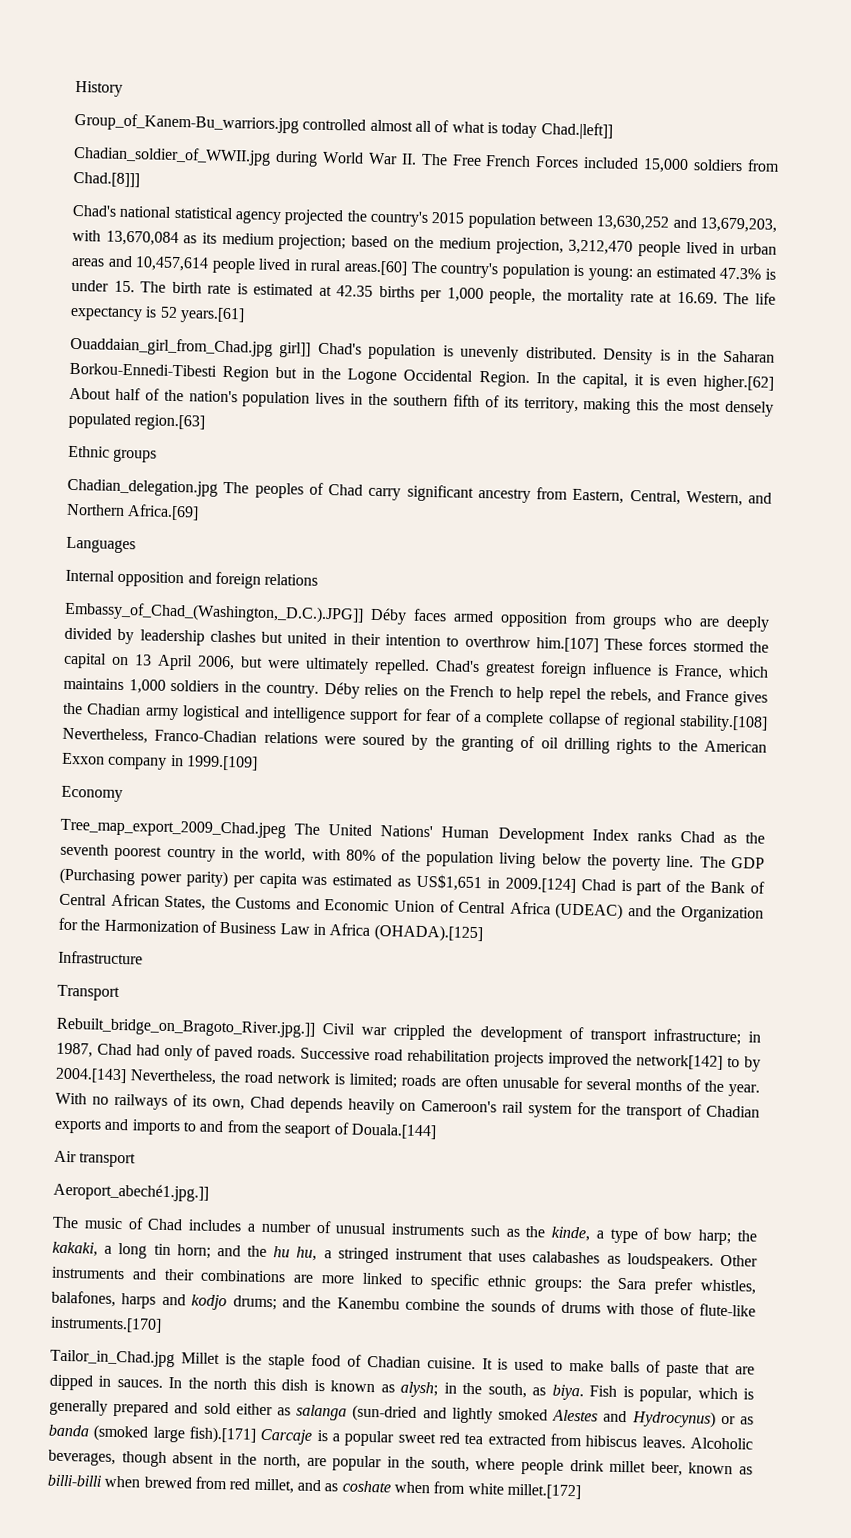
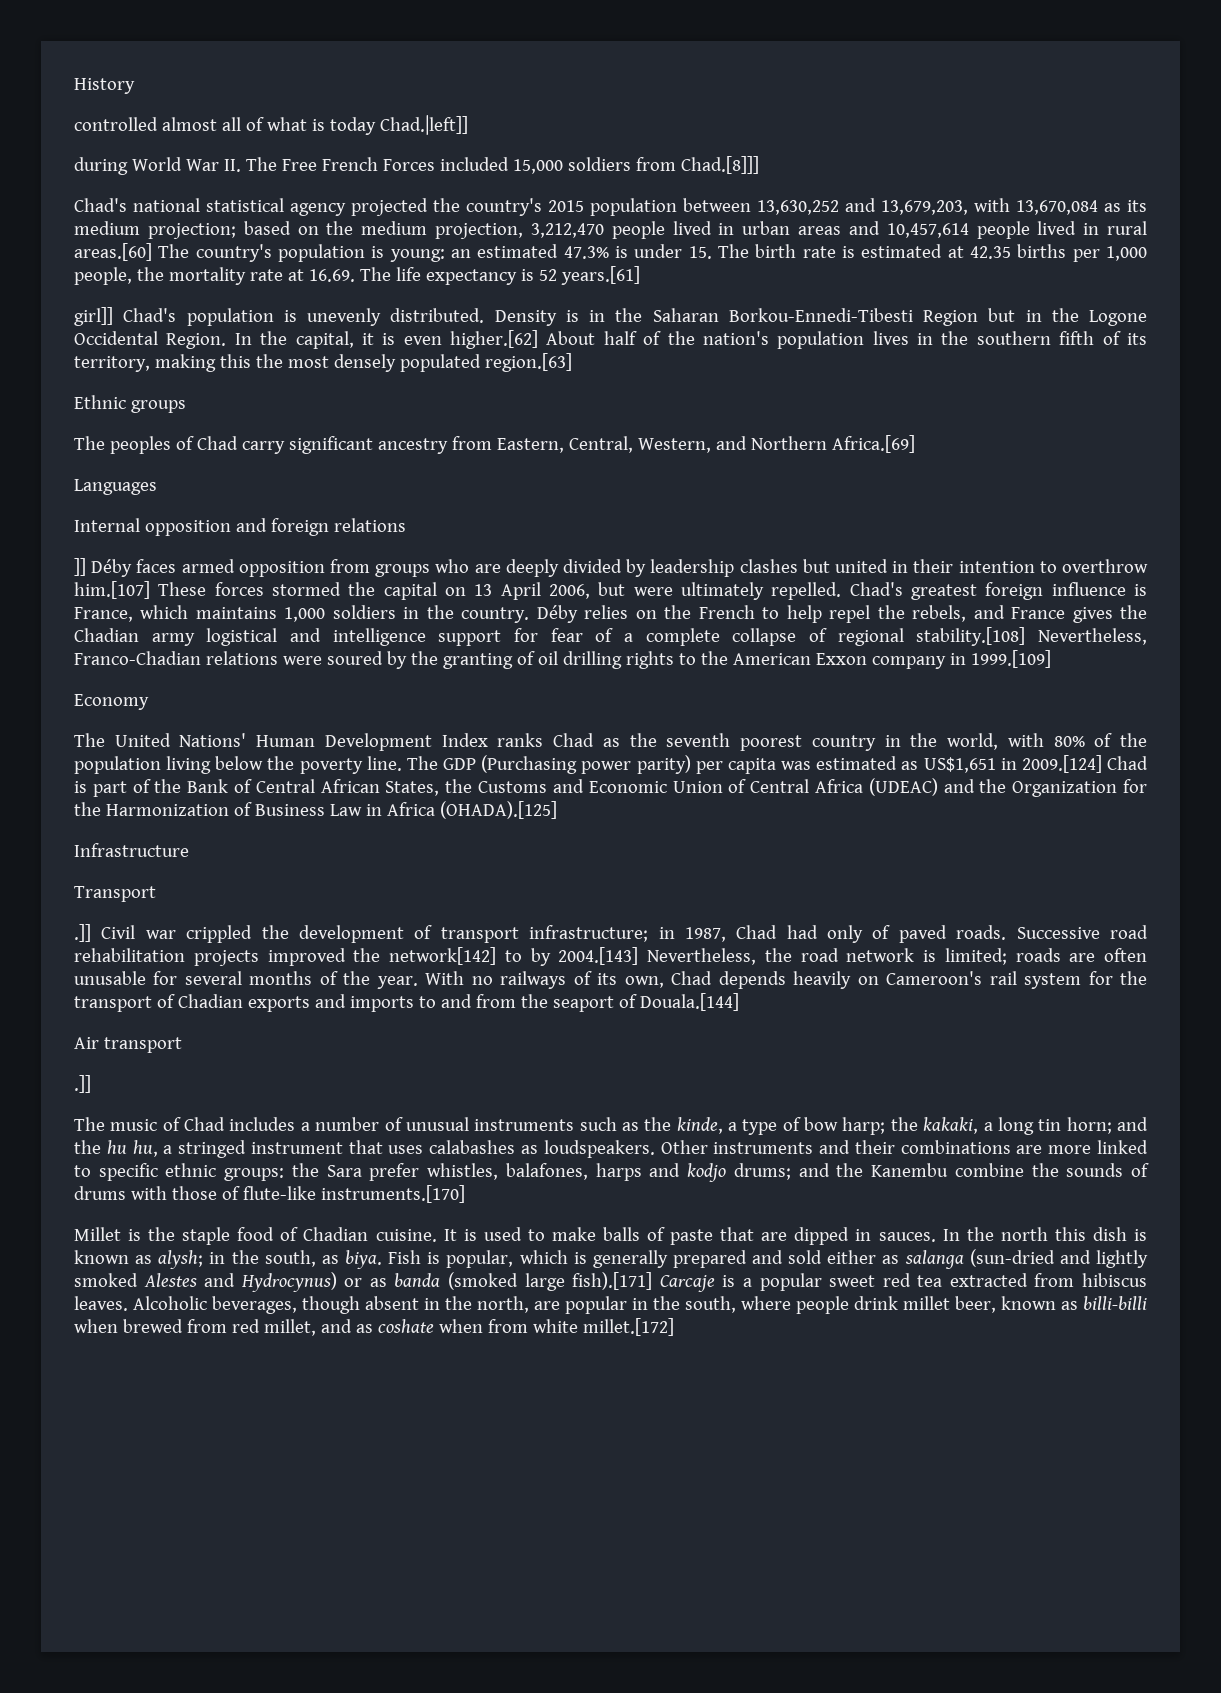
- Group_of_Kanem-Bu_warriors.jpg controlled almost all of what is today Chad.|left]]
+ controlled almost all of what is today Chad.|left]]
- Chadian_soldier_of_WWII.jpg during World War II. The Free French Forces included 15,000 soldiers from Chad.[8]]]
+ during World War II. The Free French Forces included 15,000 soldiers from Chad.[8]]]
- Ouaddaian_girl_from_Chad.jpg girl]] Chad's population is unevenly distributed.
+ girl]] Chad's population is unevenly distributed.
- Chadian_delegation.jpg The peoples of Chad carry significant ancestry from Eastern, Central, Western, and Northern Africa.[69]
+ The peoples of Chad carry significant ancestry from Eastern, Central, Western, and Northern Africa.[69]
- Embassy_of_Chad_(Washington,_D.C.).JPG]] Déby faces armed opposition from groups who are deeply divided by leadership clashes but united in their intention to overthrow him.[107] These forces stormed the capital on 13 April 2006, but were ultimately repelled.
+ ]] Déby faces armed opposition from groups who are deeply divided by leadership clashes but united in their intention to overthrow him.[107] These forces stormed the capital on 13 April 2006, but were ultimately repelled.
- Tree_map_export_2009_Chad.jpeg The United Nations' Human Development Index ranks Chad as the seventh poorest country in the world, with 80% of the population living below the poverty line.
+ The United Nations' Human Development Index ranks Chad as the seventh poorest country in the world, with 80% of the population living below the poverty line.
- Rebuilt_bridge_on_Bragoto_River.jpg.]] Civil war crippled the development of transport infrastructure; in 1987, Chad had only of paved roads.
+ .]] Civil war crippled the development of transport infrastructure; in 1987, Chad had only of paved roads.
  Air transport
- Aeroport_abeché1.jpg.]]
+ .]]
- Tailor_in_Chad.jpg Millet is the staple food of Chadian cuisine.
+ Millet is the staple food of Chadian cuisine.

